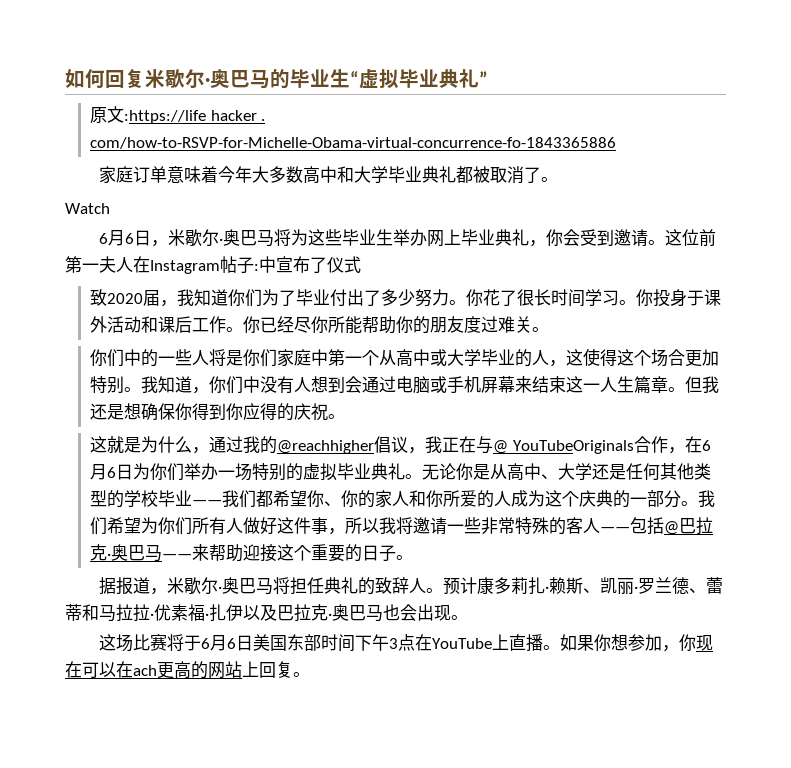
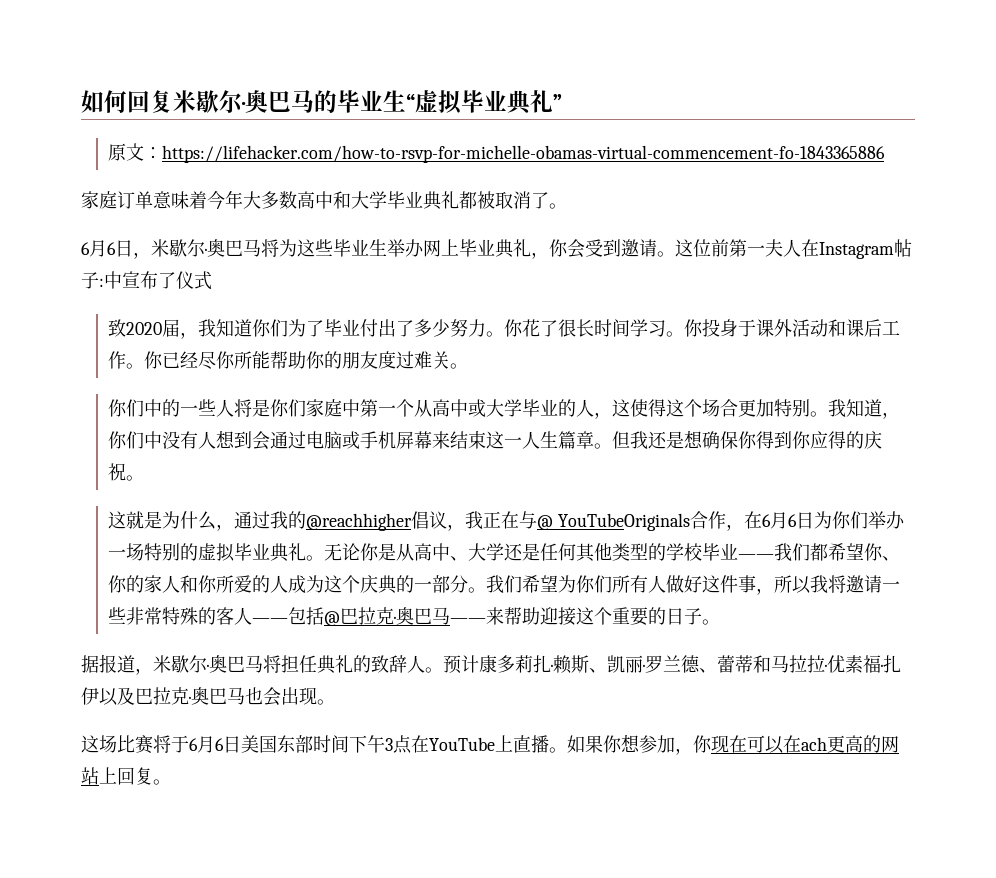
- 原文:https://life hacker . com/how-to-RSVP-for-Michelle-Obama-virtual-concurrence-fo-1843365886
+ 原文：https://lifehacker.com/how-to-rsvp-for-michelle-obamas-virtual-commencement-fo-1843365886
- Watch

